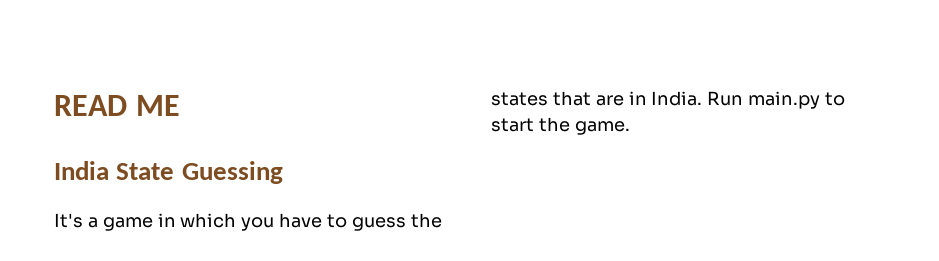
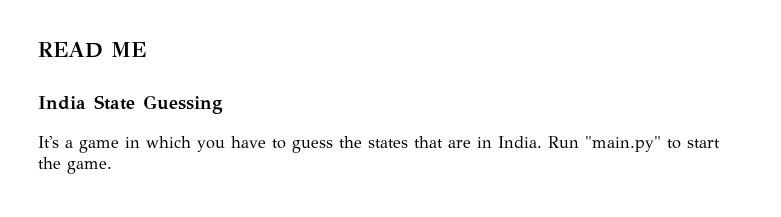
- Run main.py to start the game.
+ Run "main.py" to start the game.

